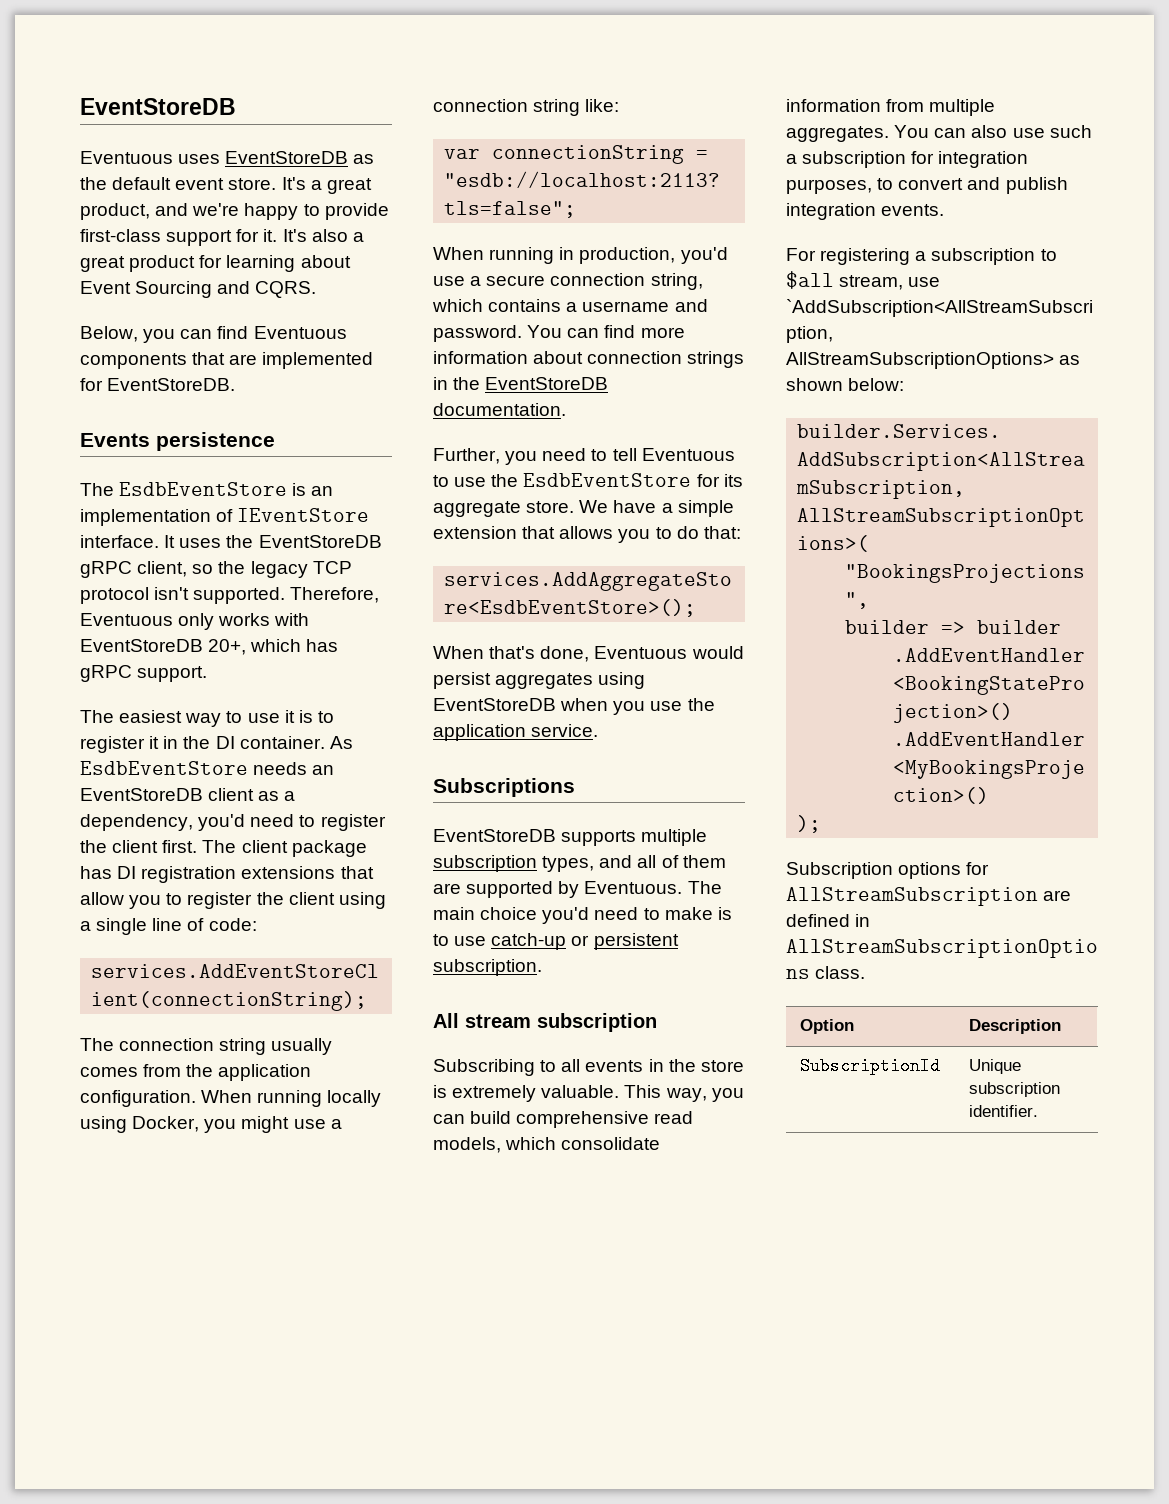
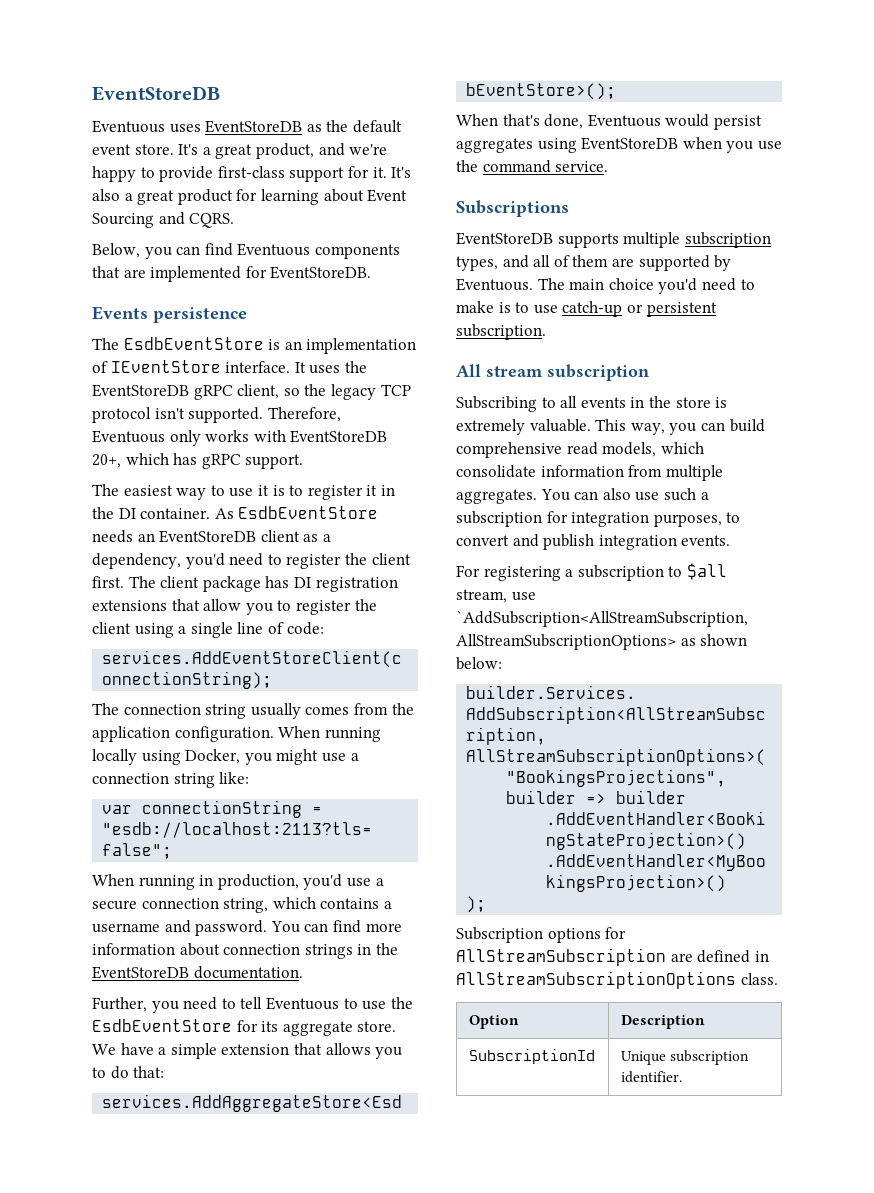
- When that's done, Eventuous would persist aggregates using EventStoreDB when you use the application service.
+ When that's done, Eventuous would persist aggregates using EventStoreDB when you use the command service.

